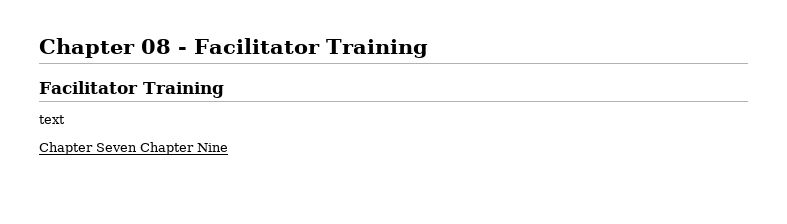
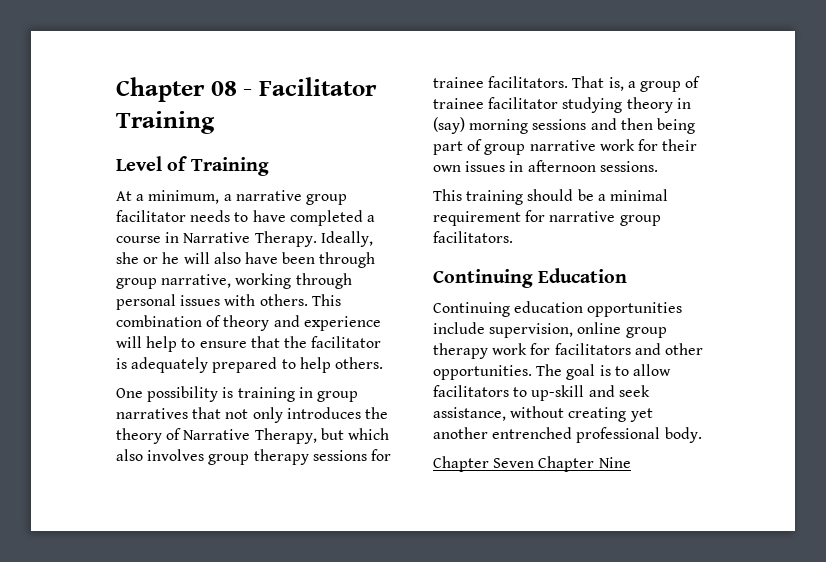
  Chapter 08 - Facilitator Training
- Facilitator Training
- text
+ Level of Training
+ At a minimum, a narrative group facilitator needs to have completed a course in Narrative Therapy. Ideally, she or he will also have been through group narrative, working through personal issues with others. This combination of theory and experience will help to ensure that the facilitator is adequately prepared to help others.
+ One possibility is training in group narratives that not only introduces the theory of Narrative Therapy, but which also involves group therapy sessions for trainee facilitators. That is, a group of trainee facilitator studying theory in (say) morning sessions and then being part of group narrative work for their own issues in afternoon sessions.
+ This training should be a minimal requirement for narrative group facilitators.
+ Continuing Education
+ Continuing education opportunities include supervision, online group therapy work for facilitators and other opportunities. The goal is to allow facilitators to up-skill and seek assistance, without creating yet another entrenched professional body.

